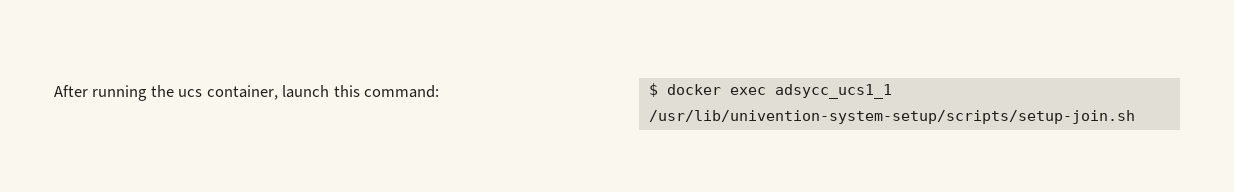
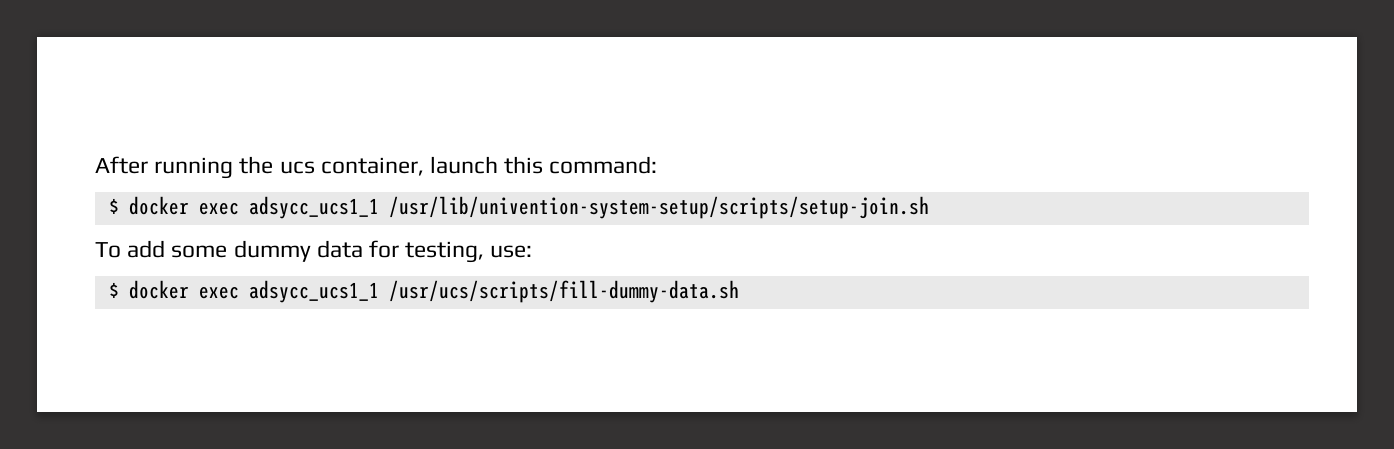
+ To add some dummy data for testing, use:
+ $ docker exec adsycc_ucs1_1 /usr/ucs/scripts/fill-dummy-data.sh

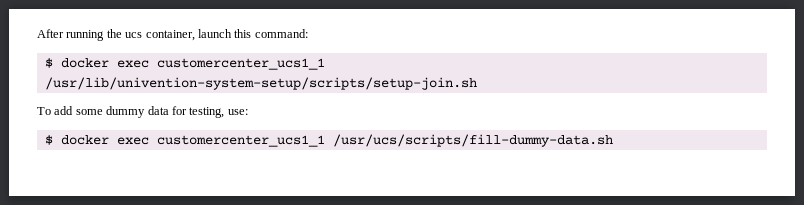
- $ docker exec adsycc_ucs1_1 /usr/lib/univention-system-setup/scripts/setup-join.sh
+ $ docker exec customercenter_ucs1_1 /usr/lib/univention-system-setup/scripts/setup-join.sh
- $ docker exec adsycc_ucs1_1 /usr/ucs/scripts/fill-dummy-data.sh
+ $ docker exec customercenter_ucs1_1 /usr/ucs/scripts/fill-dummy-data.sh

